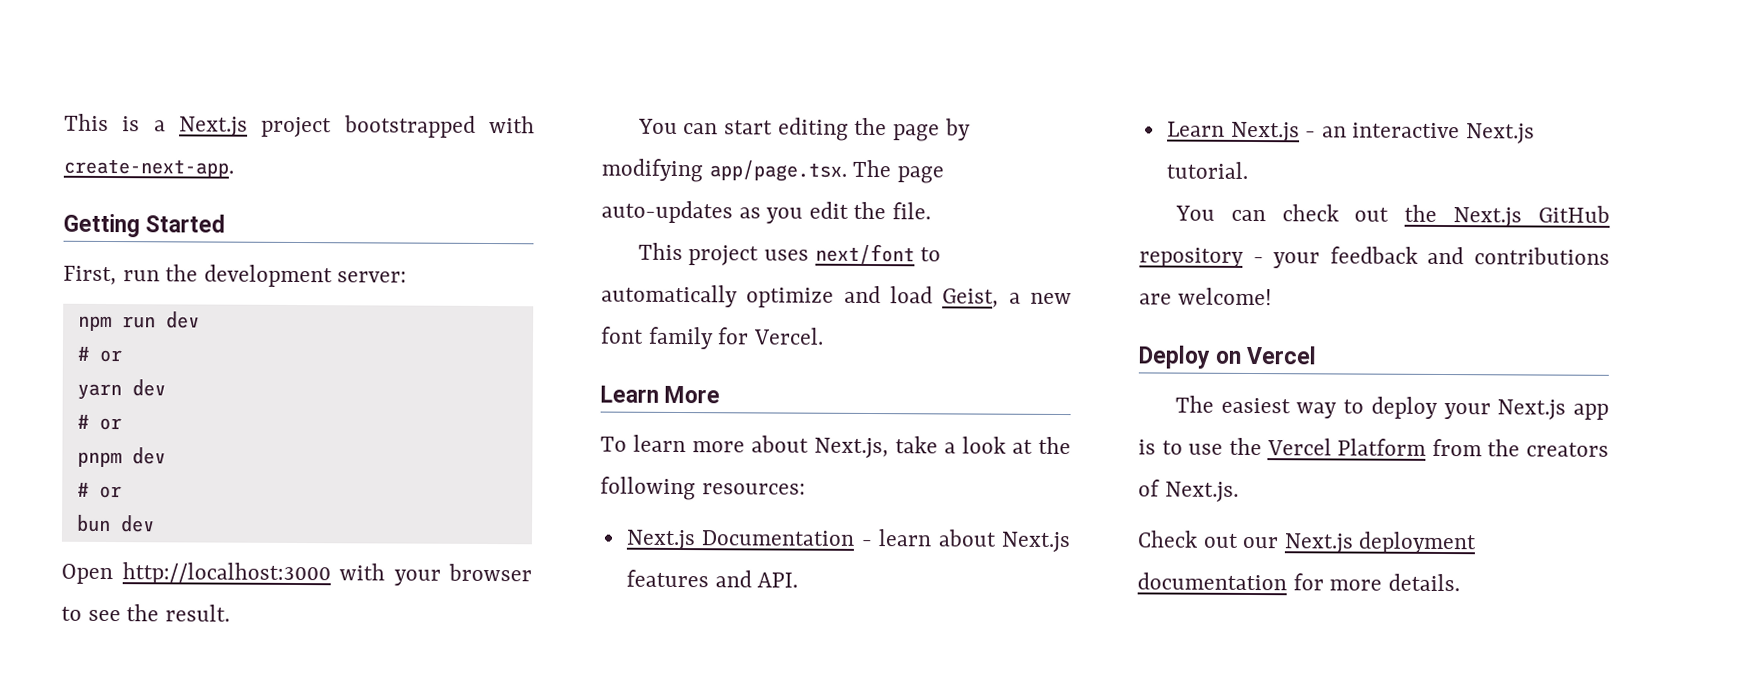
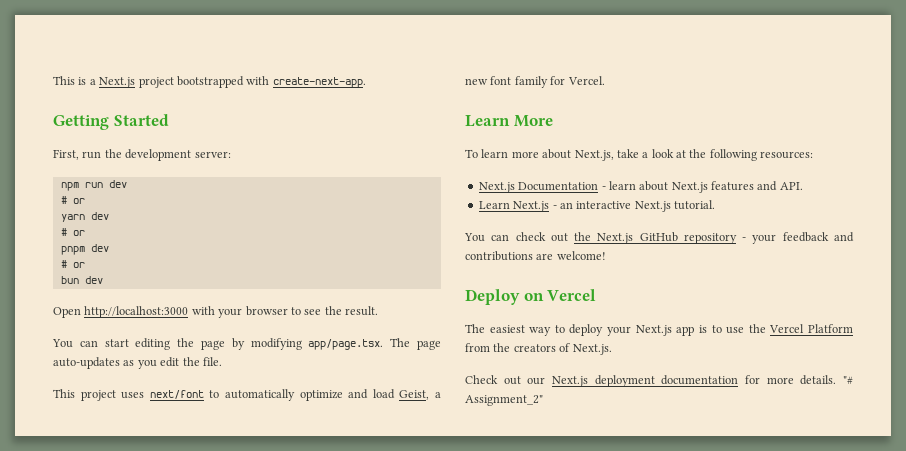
+ "# Assignment_2"

